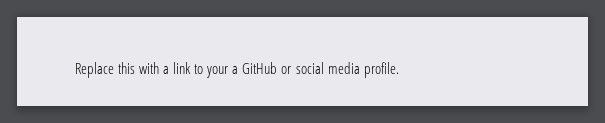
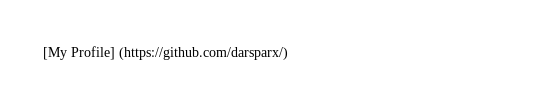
- Replace this with a link to your a GitHub or social media profile.
+ [My Profile] (https://github.com/darsparx/)

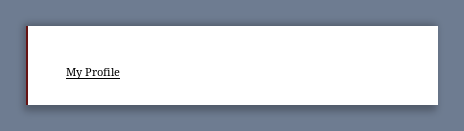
- [My Profile] (https://github.com/darsparx/)
+ My Profile

